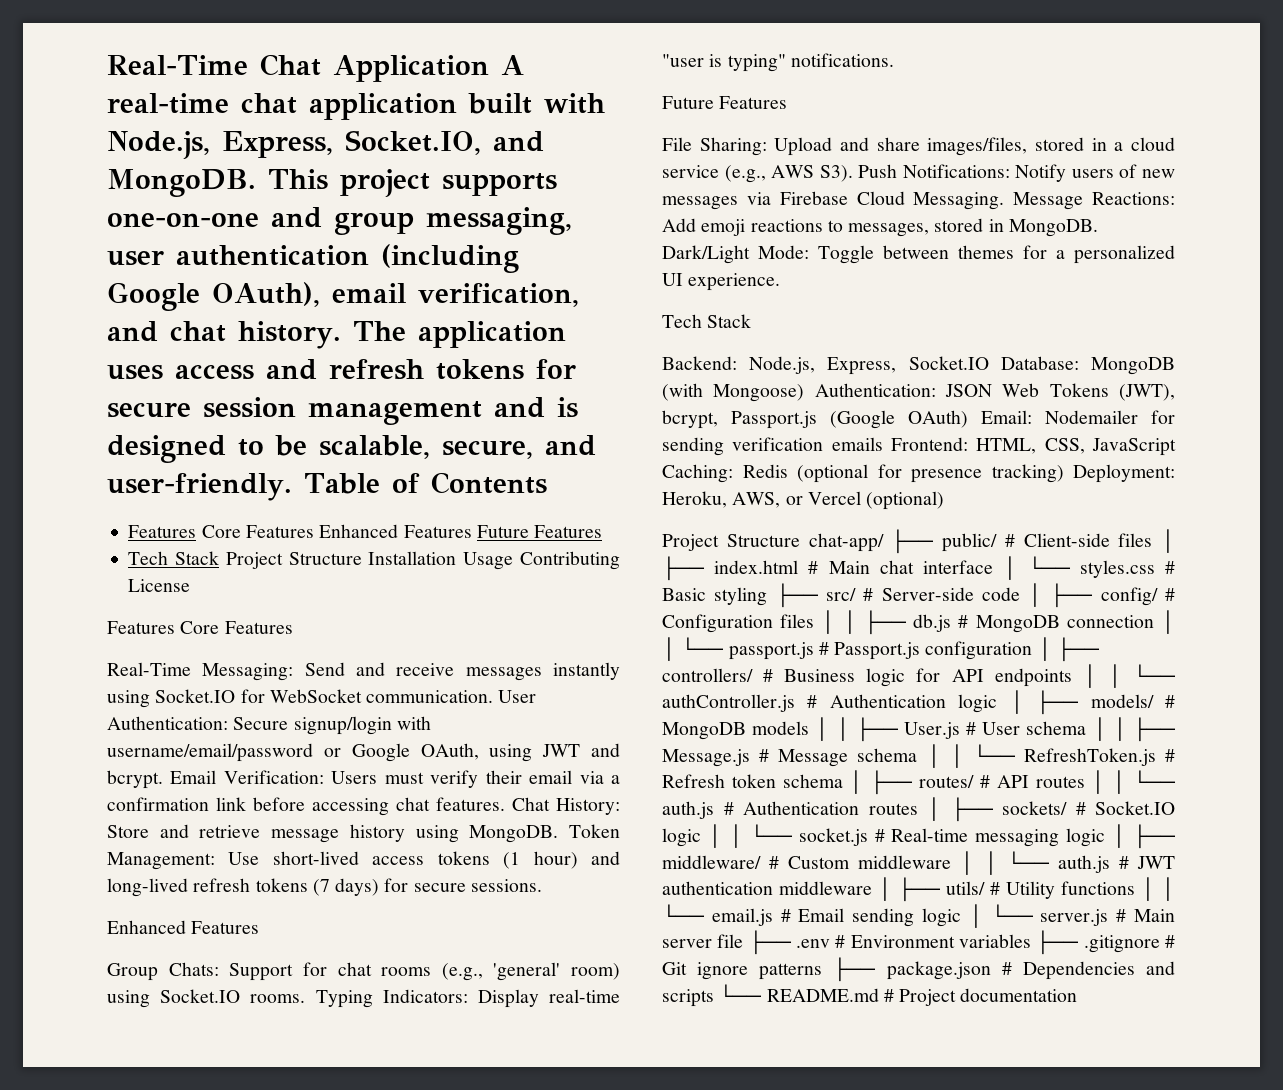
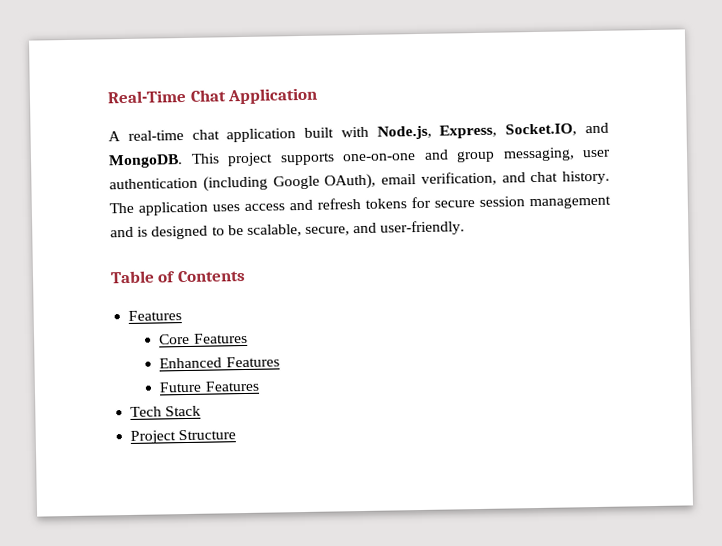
- Real-Time Chat Application A real-time chat application built with Node.js, Express, Socket.IO, and MongoDB.
+ Real-Time Chat Application
+ A real-time chat application built with Node.js, Express, Socket.IO, and MongoDB.
- The application uses access and refresh tokens for secure session management and is designed to be scalable, secure, and user-friendly. Table of Contents
- Features Core Features Enhanced Features Future Features
+ The application uses access and refresh tokens for secure session management and is designed to be scalable, secure, and user-friendly.
+ Table of Contents
+ Features
+ Core Features
+ Enhanced Features
+ Future Features
- Tech Stack Project Structure Installation Usage Contributing License
- Features Core Features
- Real-Time Messaging: Send and receive messages instantly using Socket.IO for WebSocket communication. User Authentication: Secure signup/login with username/email/password or Google OAuth, using JWT and bcrypt. Email Verification: Users must verify their email via a confirmation link before accessing chat features. Chat History: Store and retrieve message history using MongoDB. Token Management: Use short-lived access tokens (1 hour) and long-lived refresh tokens (7 days) for secure sessions.
- Enhanced Features
- Group Chats: Support for chat rooms (e.g., 'general' room) using Socket.IO rooms. Typing Indicators: Display real-time "user is typing" notifications.
- Future Features
- File Sharing: Upload and share images/files, stored in a cloud service (e.g., AWS S3). Push Notifications: Notify users of new messages via Firebase Cloud Messaging. Message Reactions: Add emoji reactions to messages, stored in MongoDB. Dark/Light Mode: Toggle between themes for a personalized UI experience.
  Tech Stack
- Backend: Node.js, Express, Socket.IO Database: MongoDB (with Mongoose) Authentication: JSON Web Tokens (JWT), bcrypt, Passport.js (Google OAuth) Email: Nodemailer for sending verification emails Frontend: HTML, CSS, JavaScript Caching: Redis (optional for presence tracking) Deployment: Heroku, AWS, or Vercel (optional)
- Project Structure chat-app/ ├── public/ # Client-side files │ ├── index.html # Main chat interface │ └── styles.css # Basic styling ├── src/ # Server-side code │ ├── config/ # Configuration files │ │ ├── db.js # MongoDB connection │ │ └── passport.js # Passport.js configuration │ ├── controllers/ # Business logic for API endpoints │ │ └── authController.js # Authentication logic │ ├── models/ # MongoDB models │ │ ├── User.js # User schema │ │ ├── Message.js # Message schema │ │ └── RefreshToken.js # Refresh token schema │ ├── routes/ # API routes │ │ └── auth.js # Authentication routes │ ├── sockets/ # Socket.IO logic │ │ └── socket.js # Real-time messaging logic │ ├── middleware/ # Custom middleware │ │ └── auth.js # JWT authentication middleware │ ├── utils/ # Utility functions │ │ └── email.js # Email sending logic │ └── server.js # Main server file ├── .env # Environment variables ├── .gitignore # Git ignore patterns ├── package.json # Dependencies and scripts └── README.md # Project documentation
+ Project Structure

